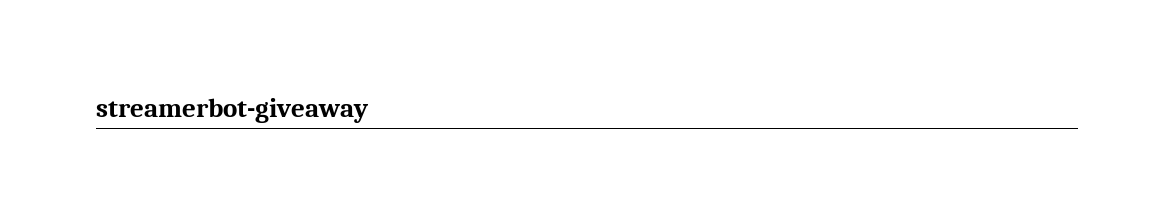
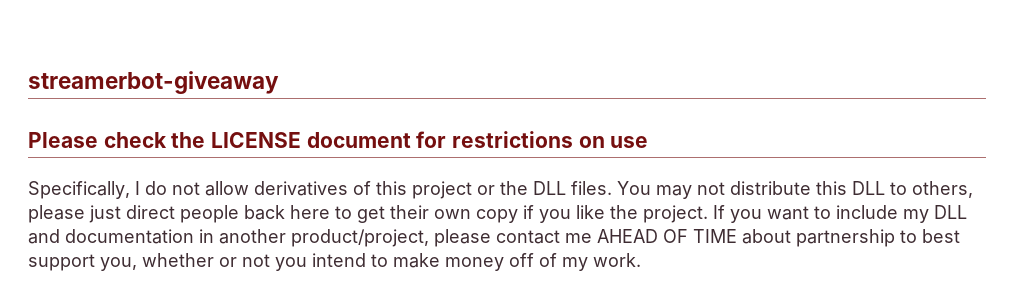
+ Please check the LICENSE document for restrictions on use
+ Specifically, I do not allow derivatives of this project or the DLL files. You may not distribute this DLL to others, please just direct people back here to get their own copy if you like the project. If you want to include my DLL and documentation in another product/project, please contact me AHEAD OF TIME about partnership to best support you, whether or not you intend to make money off of my work.

